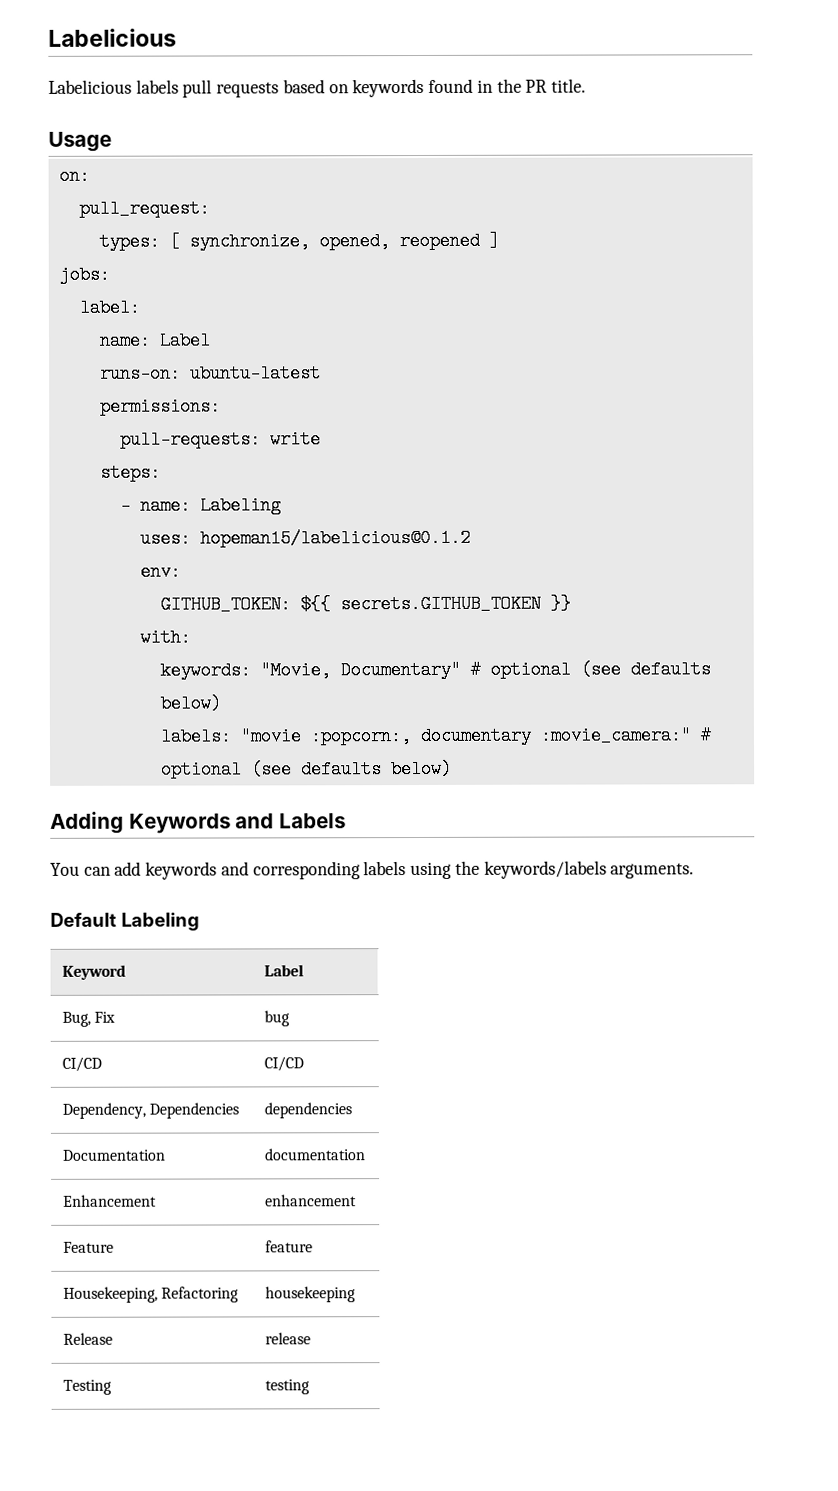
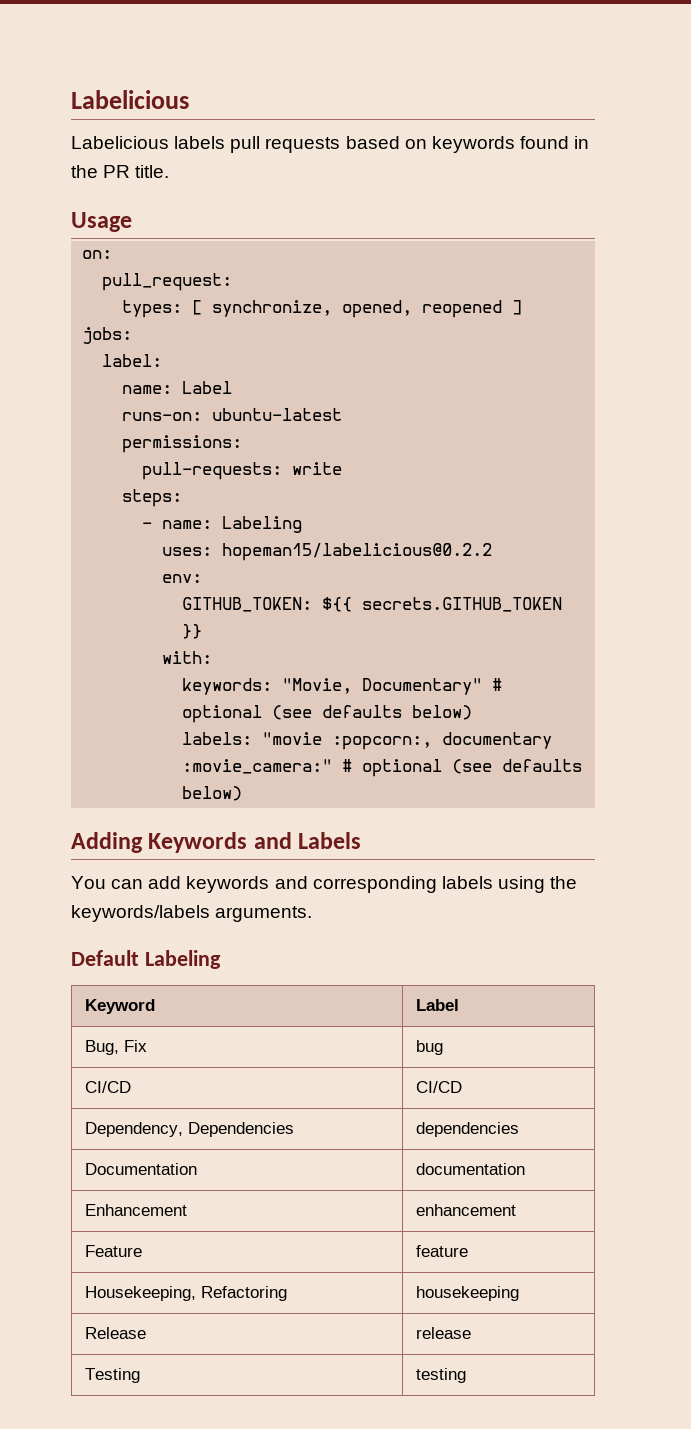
- uses: hopeman15/labelicious@0.1.2
+ uses: hopeman15/labelicious@0.2.2

